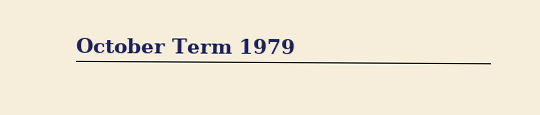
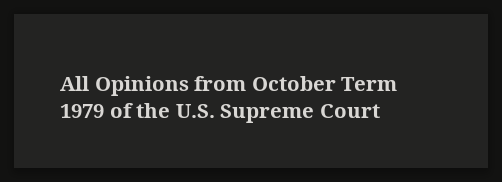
- October Term 1979
+ All Opinions from October Term 1979 of the U.S. Supreme Court

